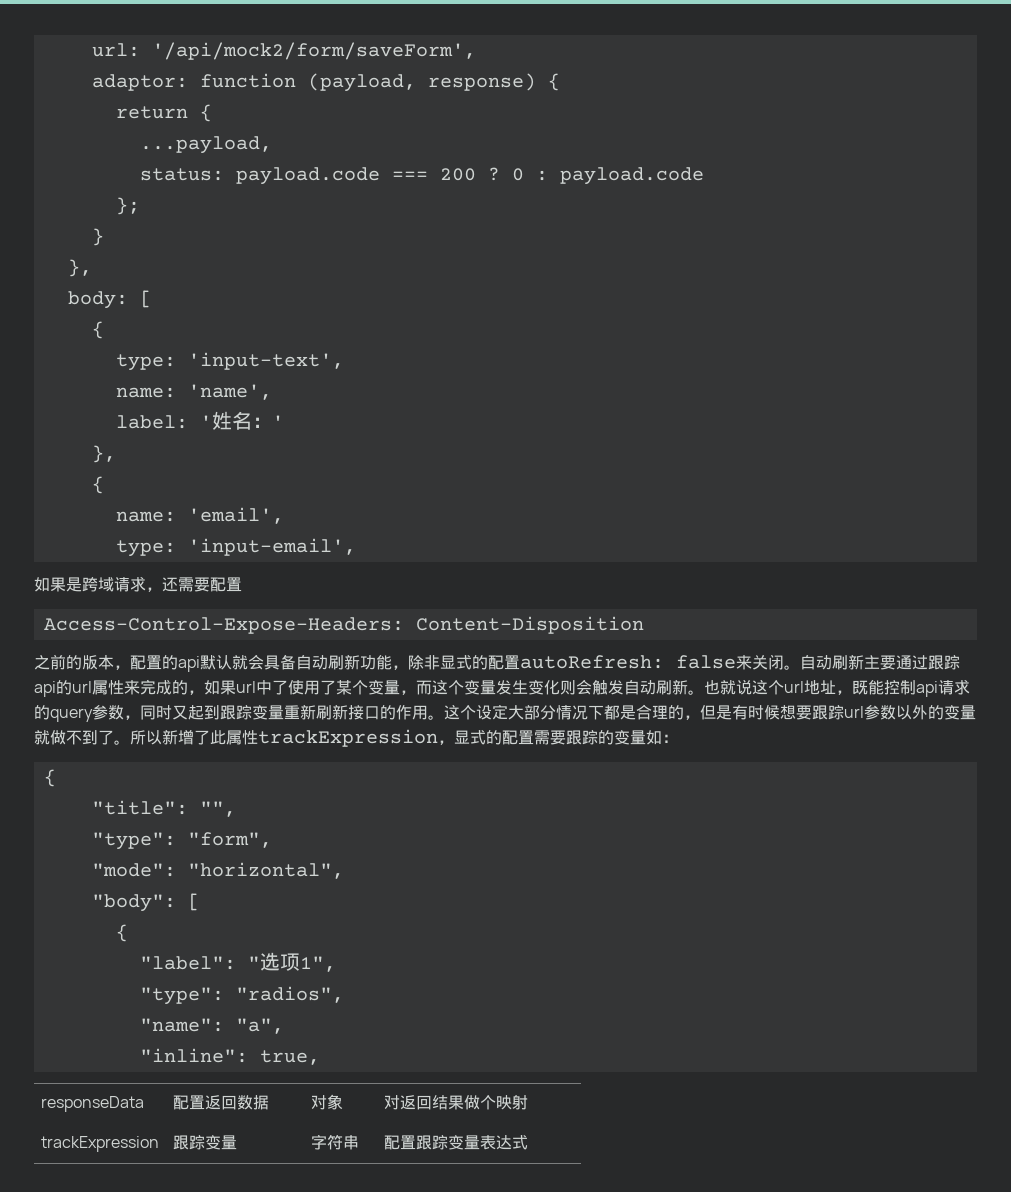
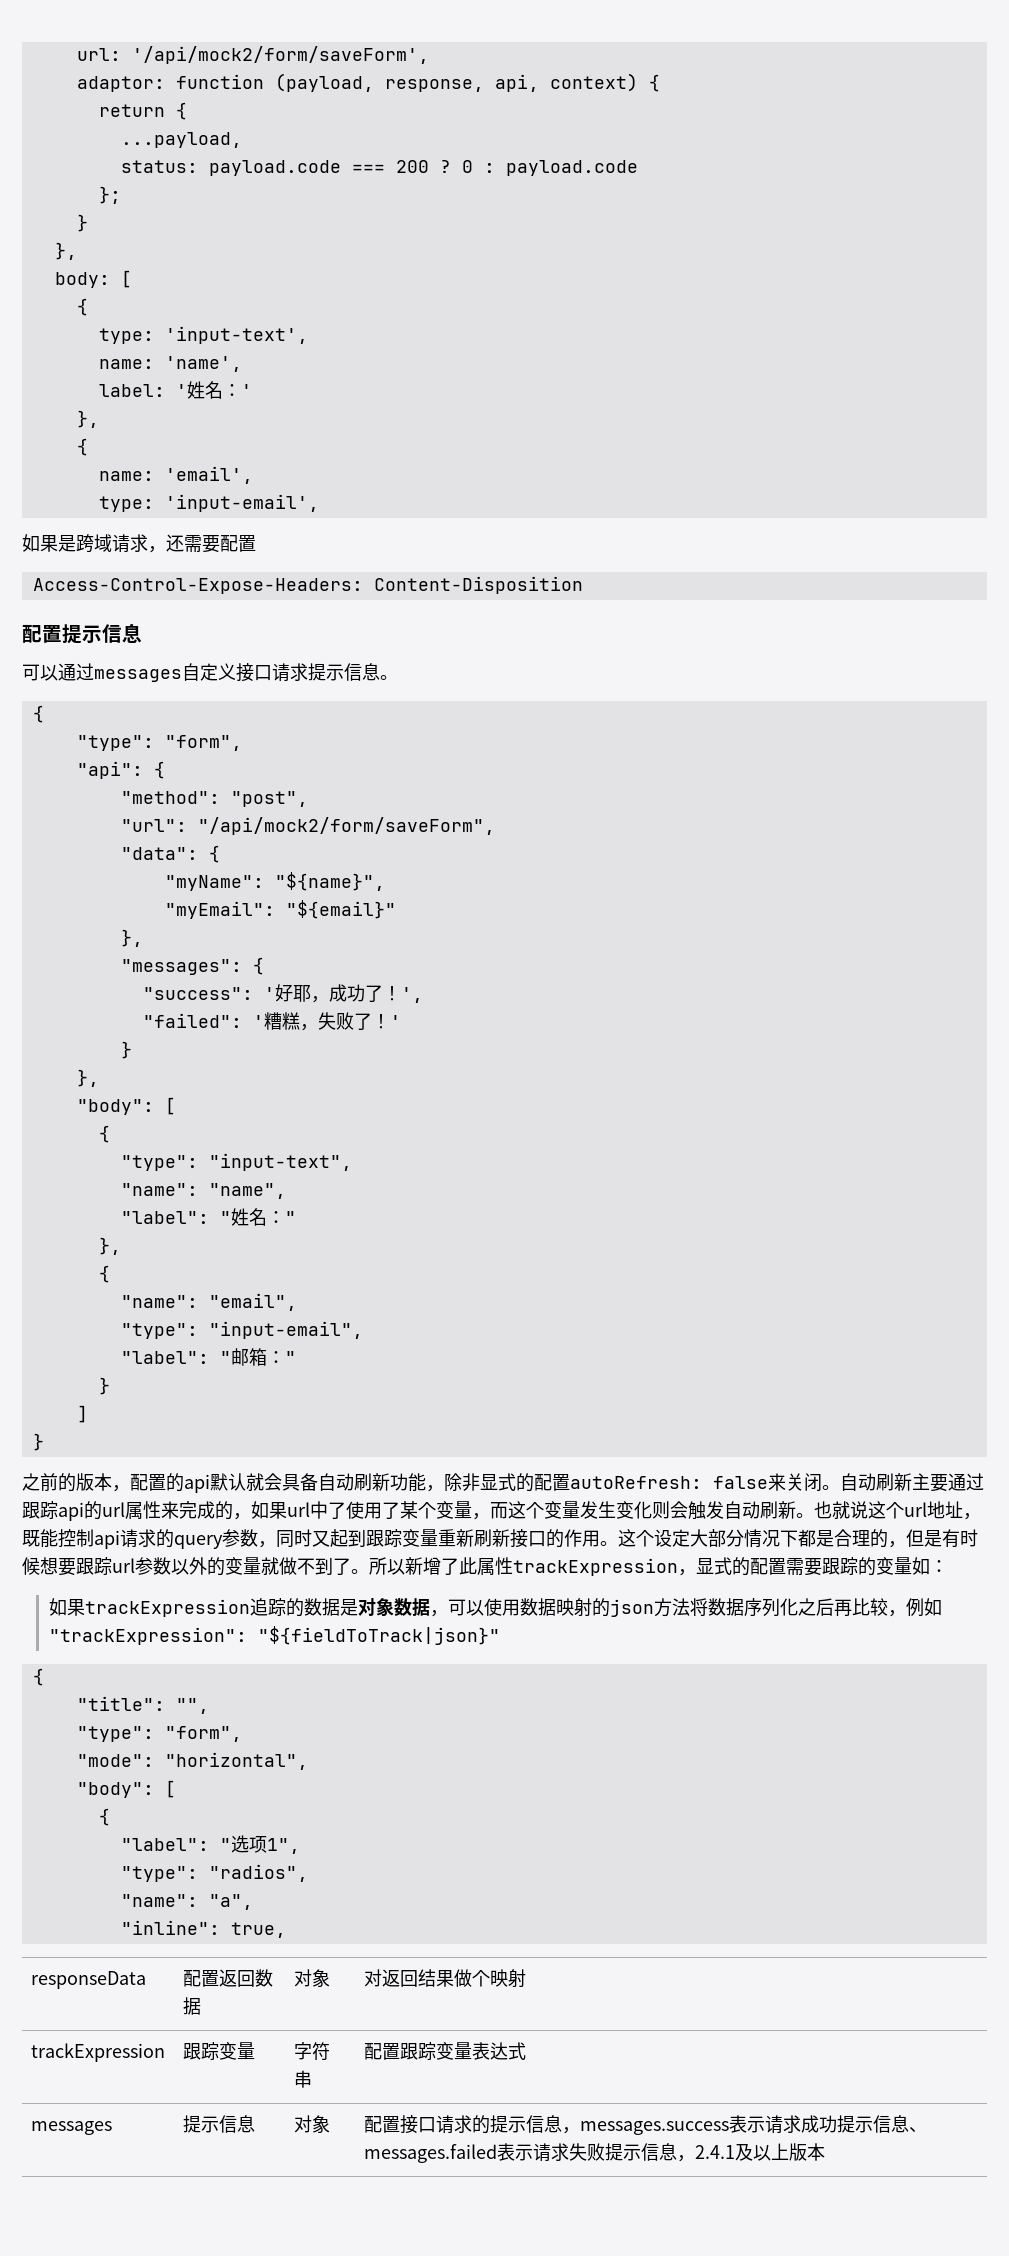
- adaptor: function (payload, response) {
+ adaptor: function (payload, response, api, context) {
+ 配置提示信息
+ 可以通过messages自定义接口请求提示信息。
+ {
+ "type": "form",
+ "api": {
+ "method": "post",
+ "url": "/api/mock2/form/saveForm",
+ "data": {
+ "myName": "${name}",
+ "myEmail": "${email}"
+ },
+ "messages": {
+ "success": '好耶，成功了！',
+ "failed": '糟糕，失败了！'
+ }
+ },
+ "body": [
+ {
+ "type": "input-text",
+ "name": "name",
+ "label": "姓名："
+ },
+ {
+ "name": "email",
+ "type": "input-email",
+ "label": "邮箱："
+ }
+ ]
+ }
+ 如果trackExpression追踪的数据是对象数据，可以使用数据映射的json方法将数据序列化之后再比较，例如"trackExpression": "${fieldToTrack|json}"
+ messages | 提示信息 | 对象 | 配置接口请求的提示信息，messages.success表示请求成功提示信息、messages.failed表示请求失败提示信息，2.4.1及以上版本

